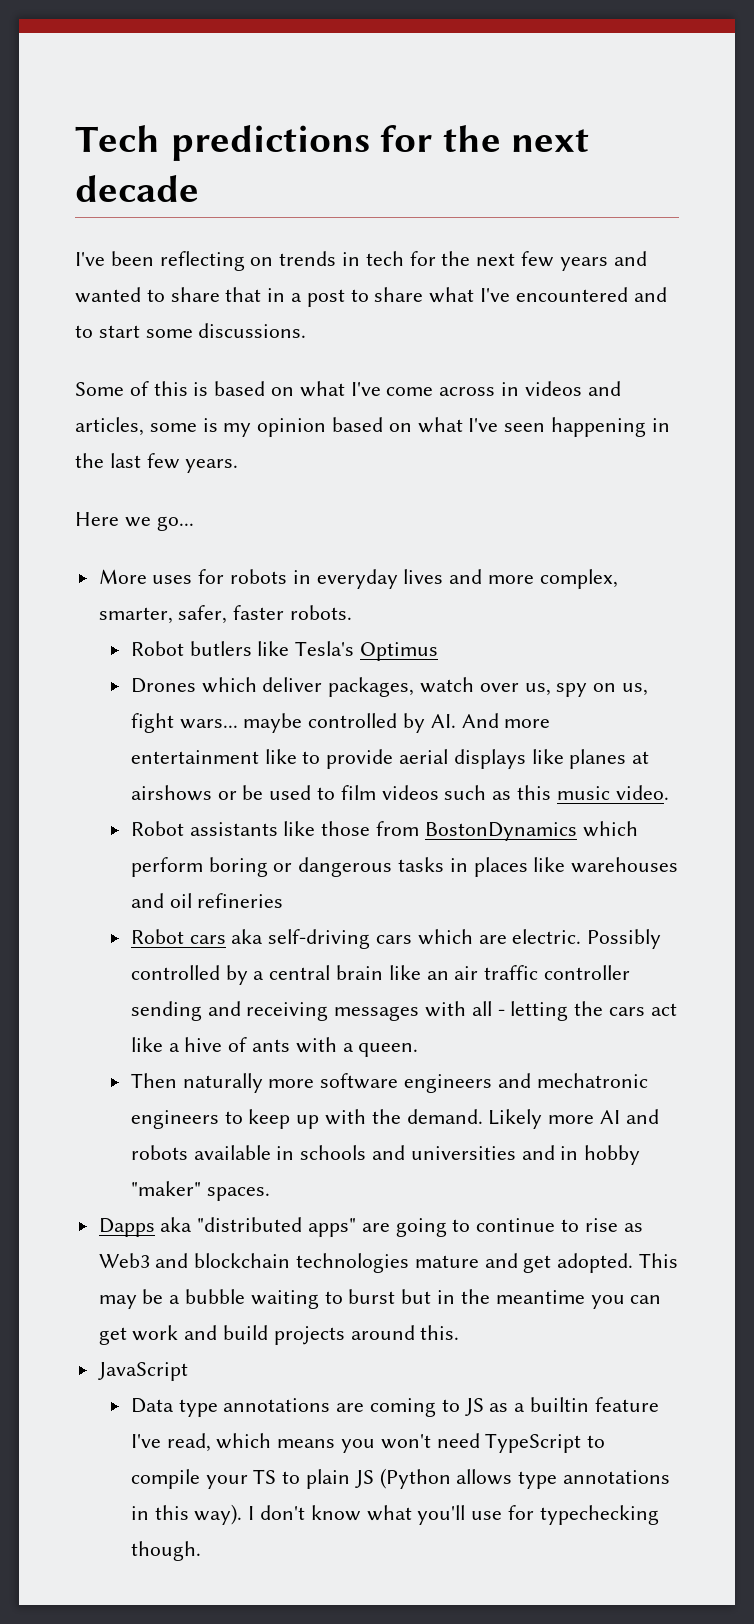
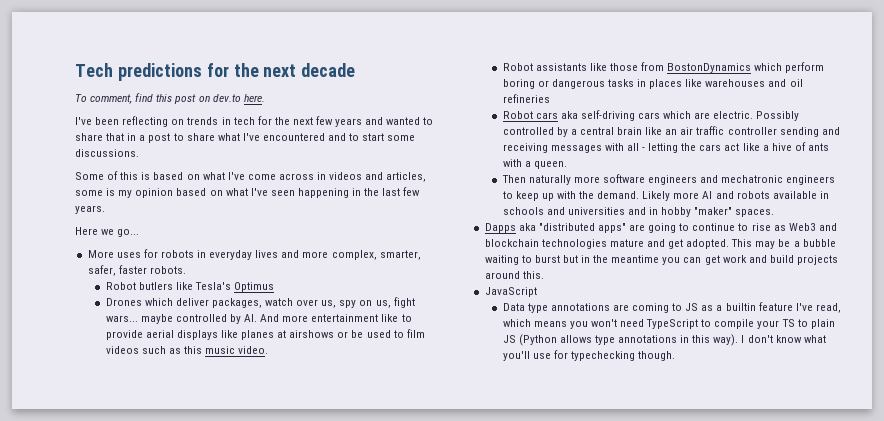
+ To comment, find this post on dev.to here.

